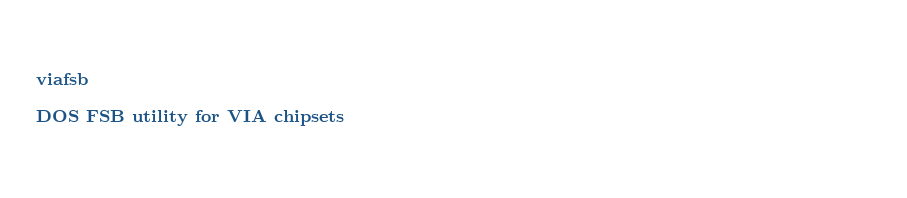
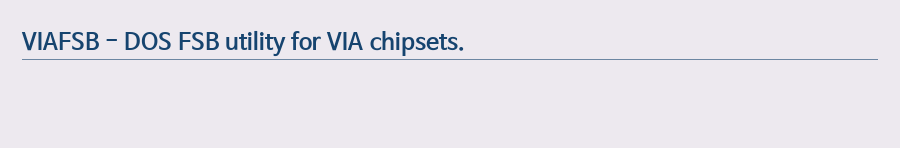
- viafsb
- DOS FSB utility for VIA chipsets
+ VIAFSB - DOS FSB utility for VIA chipsets.

